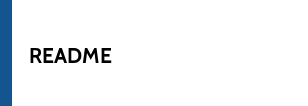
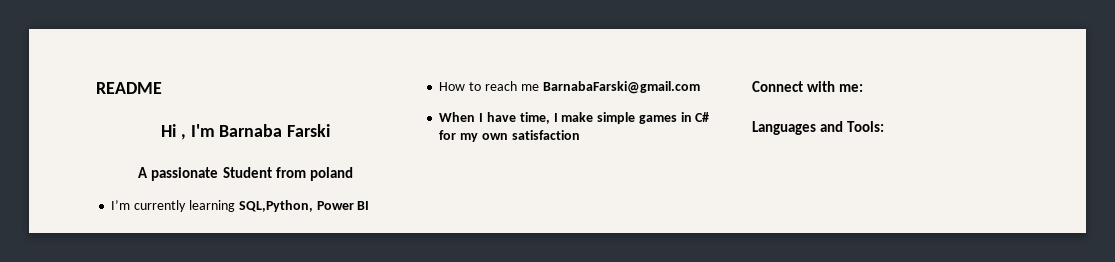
+ Hi , I'm Barnaba Farski
+ A passionate Student from poland
+ I’m currently learning SQL,Python, Power BI
+ How to reach me BarnabaFarski@gmail.com
+ When I have time, I make simple games in C# for my own satisfaction
+ Connect with me:
+ Languages and Tools:

